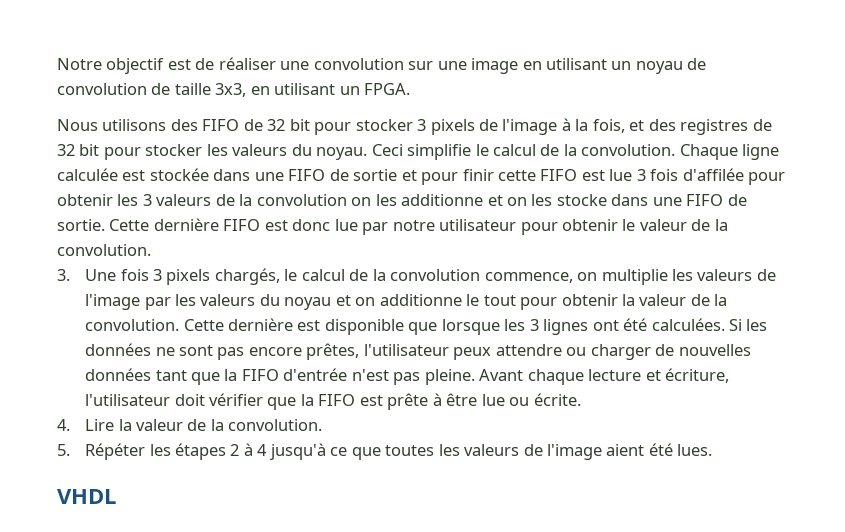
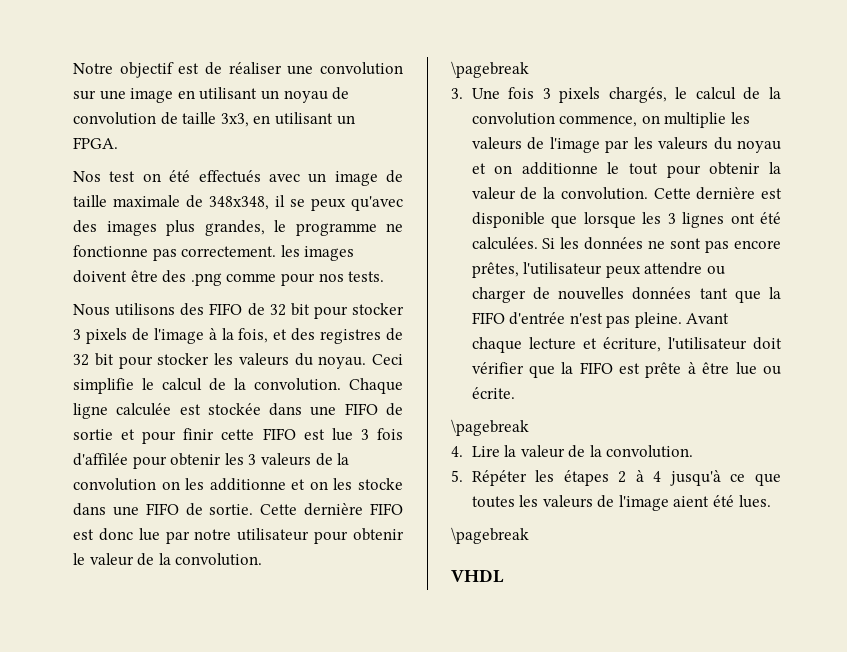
+ Nos test on été effectués avec un image de taille maximale de 348x348, il se peux qu'avec des images plus grandes, le programme ne fonctionne pas correctement. les images doivent être des .png comme pour nos tests.
  Cette dernière FIFO est donc lue par notre utilisateur pour obtenir le valeur de la convolution.
+ \pagebreak
  Avant chaque lecture et écriture, l'utilisateur doit vérifier que la FIFO est prête à être lue ou écrite.
+ \pagebreak
  5. Répéter les étapes 2 à 4 jusqu'à ce que toutes les valeurs de l'image aient été lues.
+ \pagebreak

